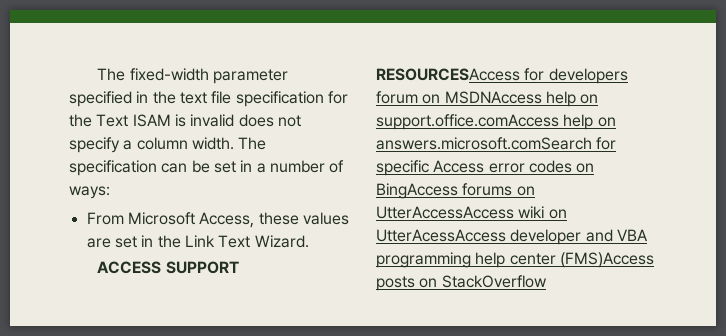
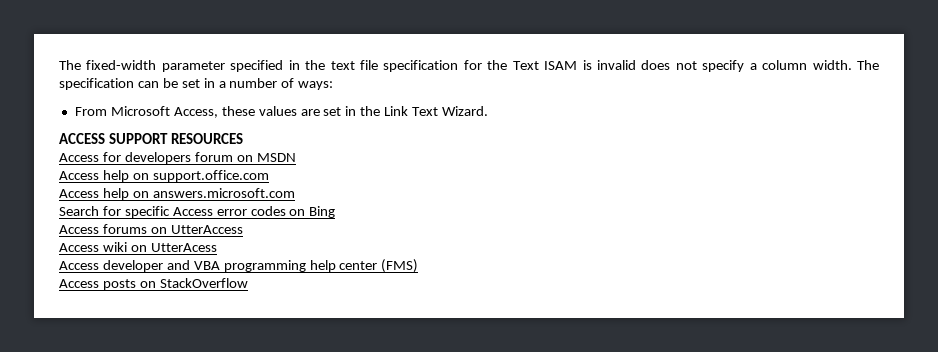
- ACCESS SUPPORT RESOURCESAccess for developers forum on MSDNAccess help on support.office.comAccess help on answers.microsoft.comSearch for specific Access error codes on BingAccess forums on UtterAccessAccess wiki on UtterAcessAccess developer and VBA programming help center (FMS)Access posts on StackOverflow
+ ACCESS SUPPORT RESOURCES
+ Access for developers forum on MSDN
+ Access help on support.office.com
+ Access help on answers.microsoft.com
+ Search for specific Access error codes on Bing
+ Access forums on UtterAccess
+ Access wiki on UtterAcess
+ Access developer and VBA programming help center (FMS)
+ Access posts on StackOverflow

